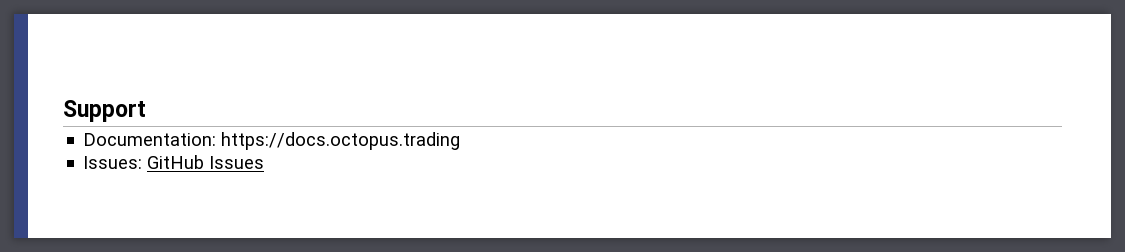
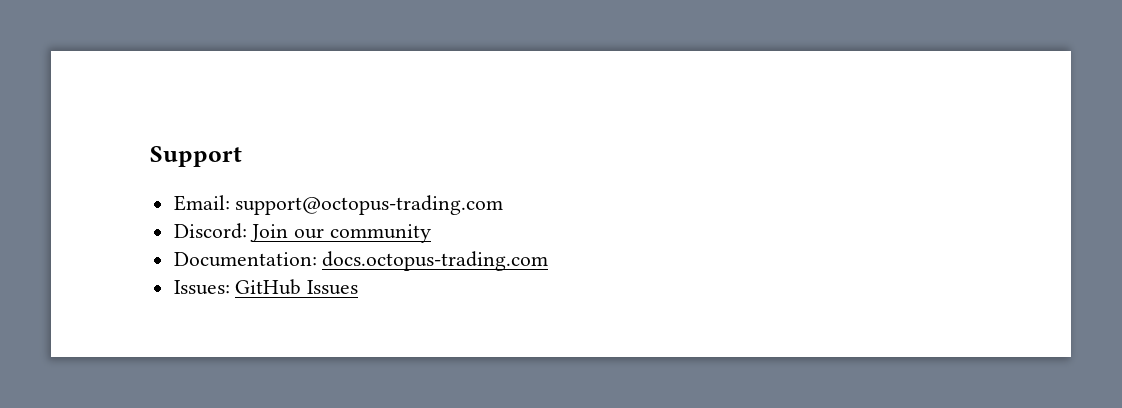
+ Email: support@octopus-trading.com
+ Discord: Join our community
- Documentation: https://docs.octopus.trading
+ Documentation: docs.octopus-trading.com

